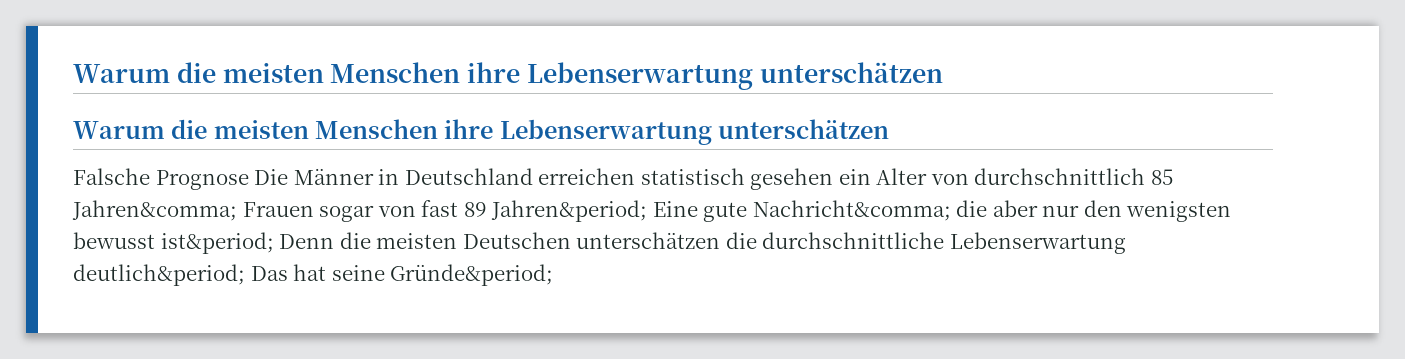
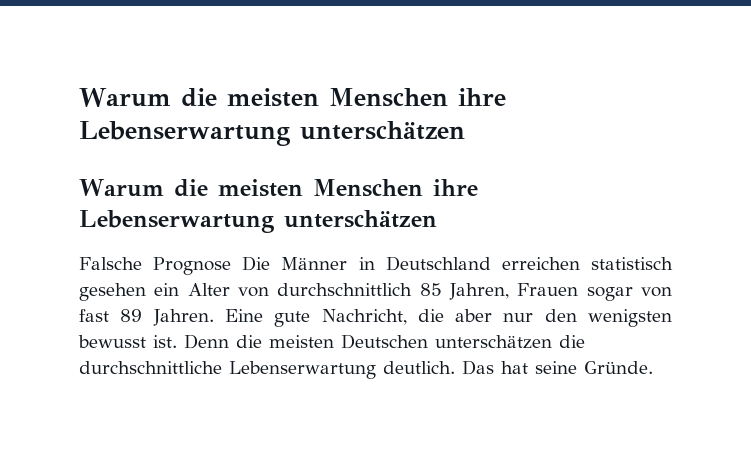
- Falsche Prognose Die Männer in Deutschland erreichen statistisch gesehen ein Alter von durchschnittlich 85 Jahren&comma; Frauen sogar von fast 89 Jahren&period; Eine gute Nachricht&comma; die aber nur den wenigsten bewusst ist&period; Denn die meisten Deutschen unterschätzen die durchschnittliche Lebenserwartung deutlich&period; Das hat seine Gründe&period;
+ Falsche Prognose Die Männer in Deutschland erreichen statistisch gesehen ein Alter von durchschnittlich 85 Jahren, Frauen sogar von fast 89 Jahren. Eine gute Nachricht, die aber nur den wenigsten bewusst ist. Denn die meisten Deutschen unterschätzen die durchschnittliche Lebenserwartung deutlich. Das hat seine Gründe.

